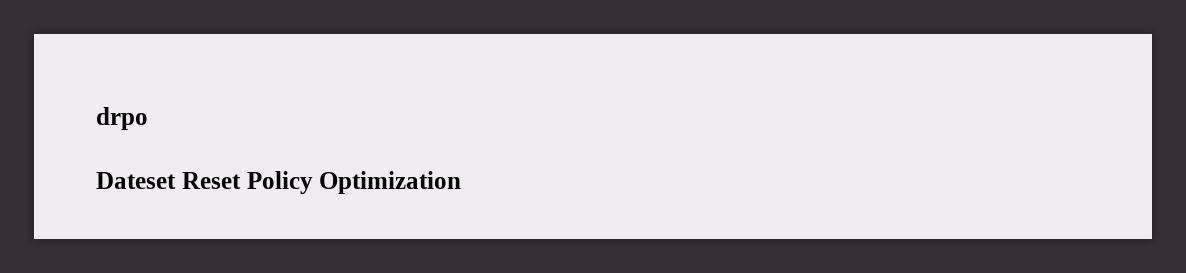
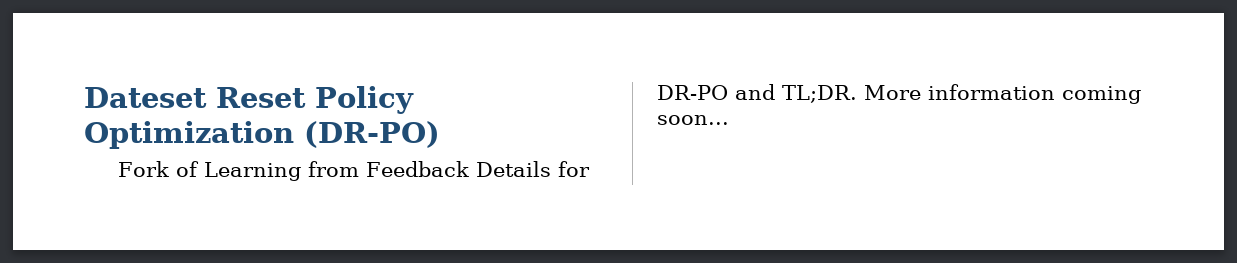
- drpo
- Dateset Reset Policy Optimization
+ Dateset Reset Policy Optimization (DR-PO)
+ Fork of Learning from Feedback Details for DR-PO and TL;DR. More information coming soon...

